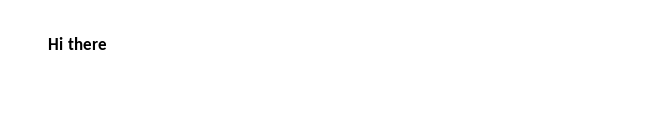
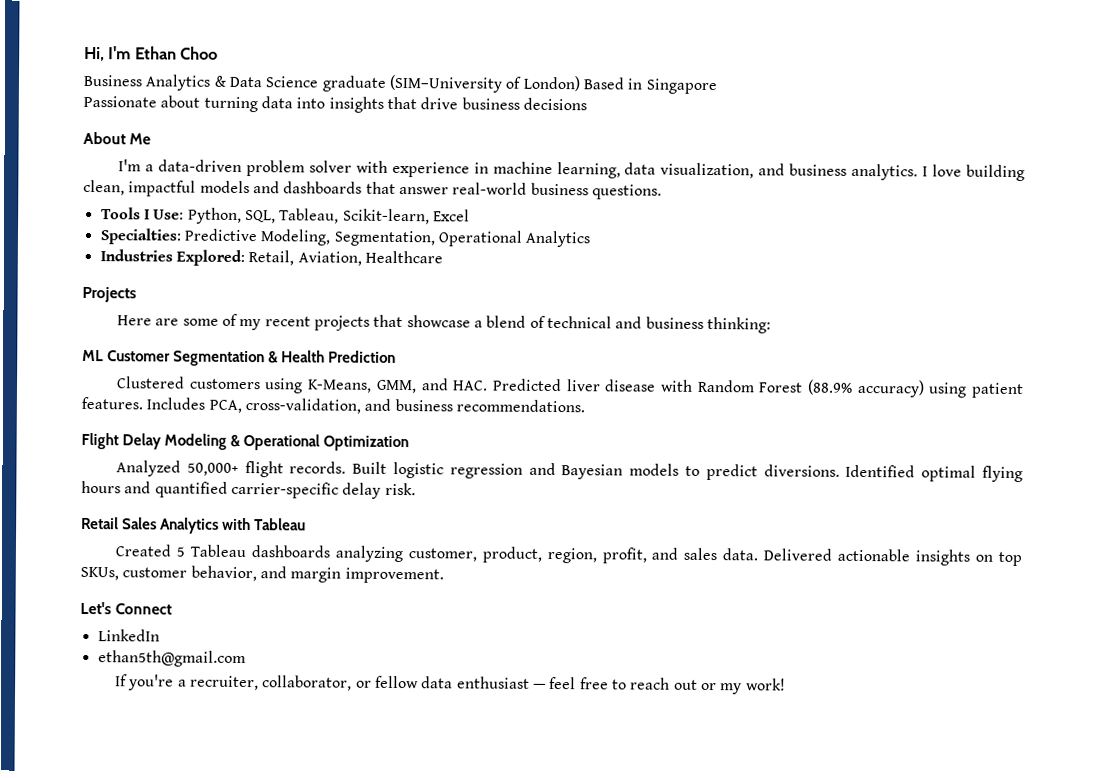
- Hi there
+ Hi, I'm Ethan Choo
+ Business Analytics & Data Science graduate (SIM–University of London) Based in Singapore
+ Passionate about turning data into insights that drive business decisions
+ About Me
+ I'm a data-driven problem solver with experience in machine learning, data visualization, and business analytics. I love building clean, impactful models and dashboards that answer real-world business questions.
+ Tools I Use: Python, SQL, Tableau, Scikit-learn, Excel
+ Specialties: Predictive Modeling, Segmentation, Operational Analytics
+ Industries Explored: Retail, Aviation, Healthcare
+ Projects
+ Here are some of my recent projects that showcase a blend of technical and business thinking:
+ ML Customer Segmentation & Health Prediction
+ Clustered customers using K-Means, GMM, and HAC. Predicted liver disease with Random Forest (88.9% accuracy) using patient features. Includes PCA, cross-validation, and business recommendations.
+ Flight Delay Modeling & Operational Optimization
+ Analyzed 50,000+ flight records. Built logistic regression and Bayesian models to predict diversions. Identified optimal flying hours and quantified carrier-specific delay risk.
+ Retail Sales Analytics with Tableau
+ Created 5 Tableau dashboards analyzing customer, product, region, profit, and sales data. Delivered actionable insights on top SKUs, customer behavior, and margin improvement.
+ Let's Connect
+ LinkedIn
+ ethan5th@gmail.com
+ If you're a recruiter, collaborator, or fellow data enthusiast — feel free to reach out or my work!

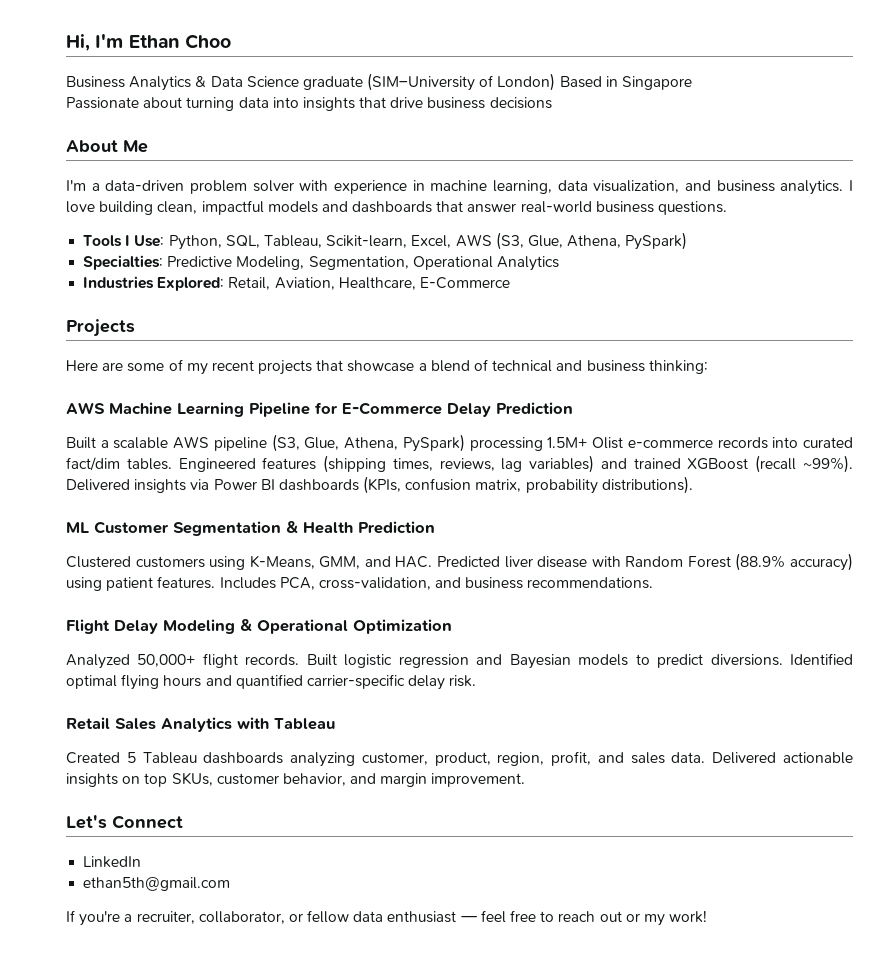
- Tools I Use: Python, SQL, Tableau, Scikit-learn, Excel
+ Tools I Use: Python, SQL, Tableau, Scikit-learn, Excel, AWS (S3, Glue, Athena, PySpark)
- Industries Explored: Retail, Aviation, Healthcare
+ Industries Explored: Retail, Aviation, Healthcare, E-Commerce
+ AWS Machine Learning Pipeline for E-Commerce Delay Prediction
+ Built a scalable AWS pipeline (S3, Glue, Athena, PySpark) processing 1.5M+ Olist e-commerce records into curated fact/dim tables. Engineered features (shipping times, reviews, lag variables) and trained XGBoost (recall ~99%). Delivered insights via Power BI dashboards (KPIs, confusion matrix, probability distributions).

